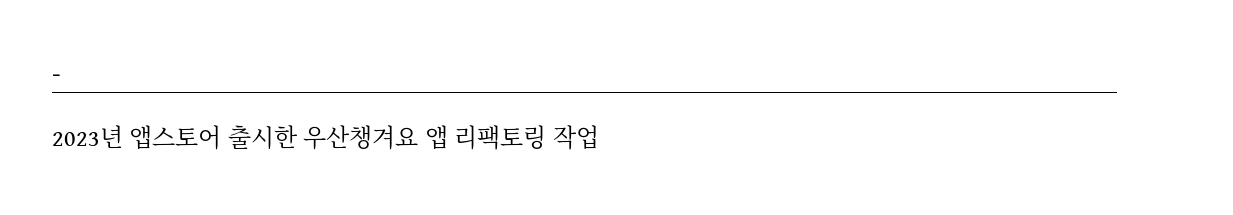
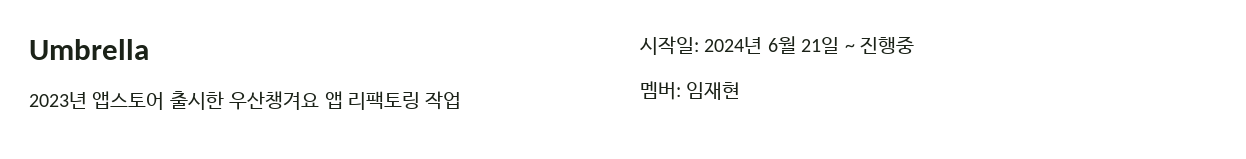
- -
+ Umbrella
+ 시작일: 2024년 6월 21일 ~ 진행중
+ 멤버: 임재현

